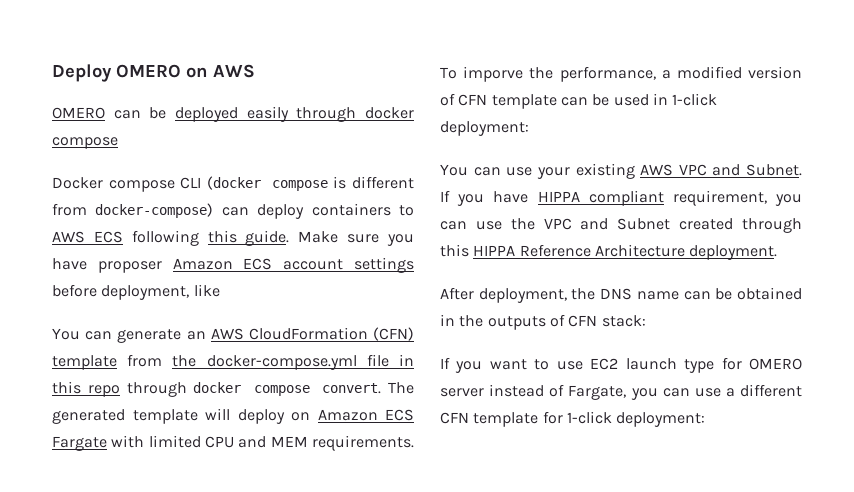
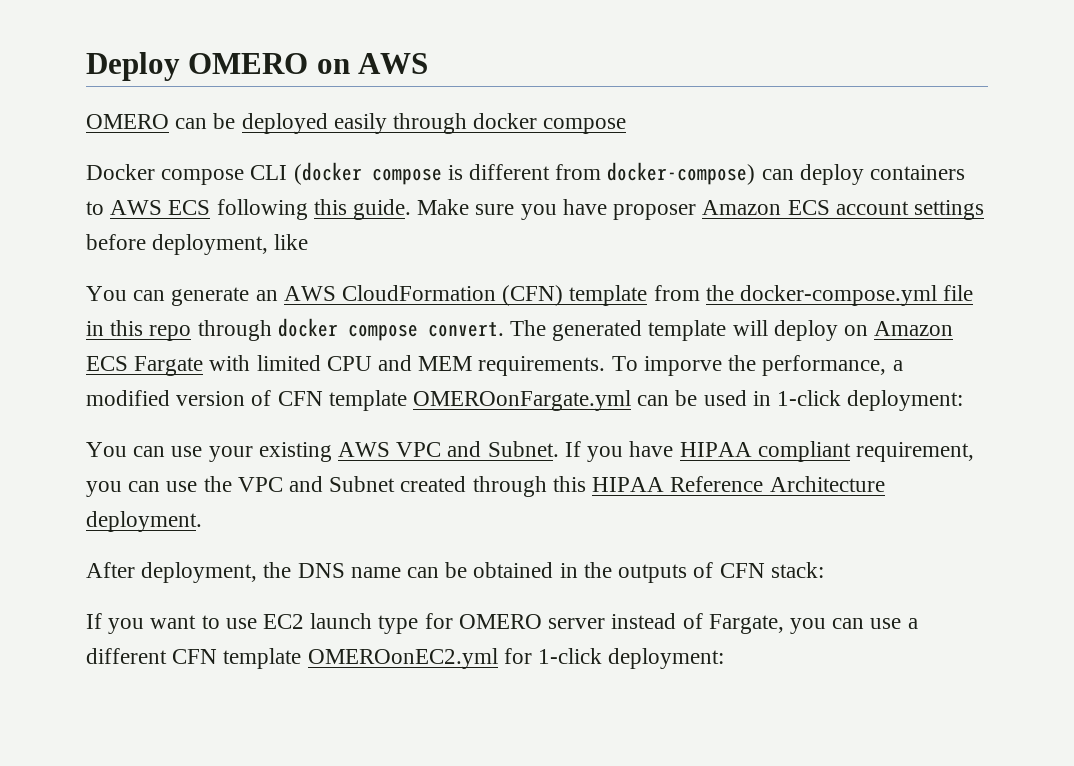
- To imporve the performance, a modified version of CFN template can be used in 1-click deployment:
+ To imporve the performance, a modified version of CFN template OMEROonFargate.yml can be used in 1-click deployment:
- If you have HIPPA compliant requirement, you can use the VPC and Subnet created through this HIPPA Reference Architecture deployment.
+ If you have HIPAA compliant requirement, you can use the VPC and Subnet created through this HIPAA Reference Architecture deployment.
- If you want to use EC2 launch type for OMERO server instead of Fargate, you can use a different CFN template for 1-click deployment:
+ If you want to use EC2 launch type for OMERO server instead of Fargate, you can use a different CFN template OMEROonEC2.yml for 1-click deployment:

